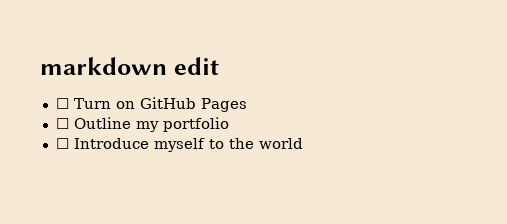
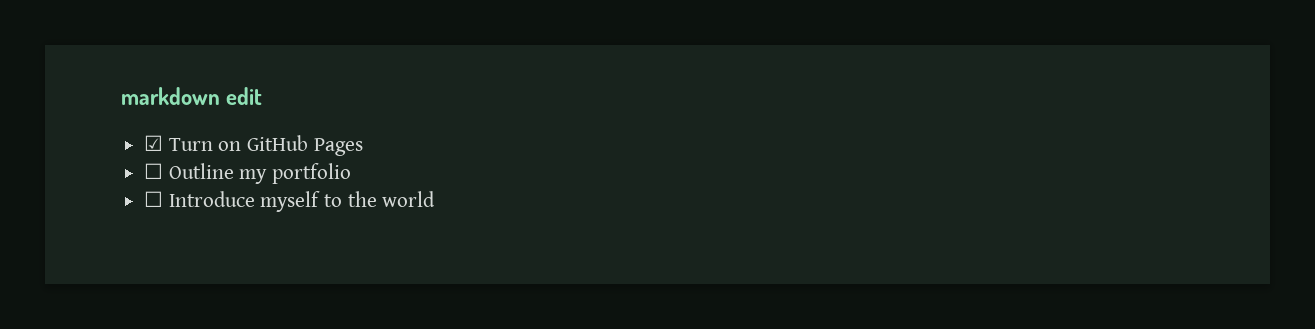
- ☐ Turn on GitHub Pages
+ ☑ Turn on GitHub Pages

